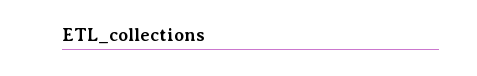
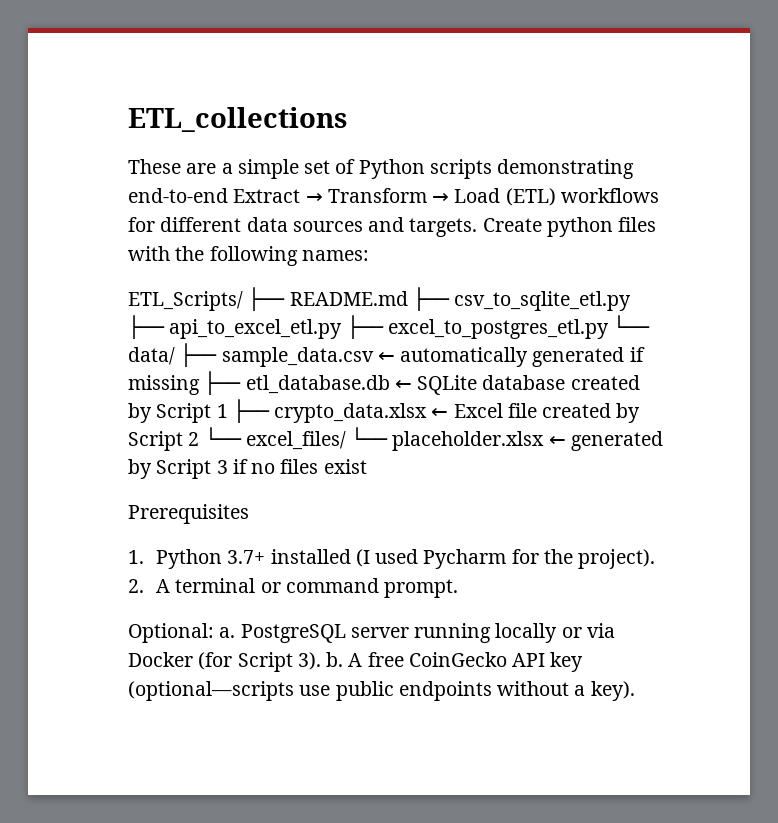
+ These are a simple set of Python scripts demonstrating end-to-end Extract → Transform → Load (ETL) workflows for different data sources and targets. Create python files with the following names:
+ ETL_Scripts/ ├── README.md ├── csv_to_sqlite_etl.py ├── api_to_excel_etl.py ├── excel_to_postgres_etl.py └── data/ ├── sample_data.csv ← automatically generated if missing ├── etl_database.db ← SQLite database created by Script 1 ├── crypto_data.xlsx ← Excel file created by Script 2 └── excel_files/ └── placeholder.xlsx ← generated by Script 3 if no files exist
+ Prerequisites
+ 1. Python 3.7+ installed (I used Pycharm for the project).
+ 2. A terminal or command prompt.
+ Optional: a. PostgreSQL server running locally or via Docker (for Script 3). b. A free CoinGecko API key (optional—scripts use public endpoints without a key).

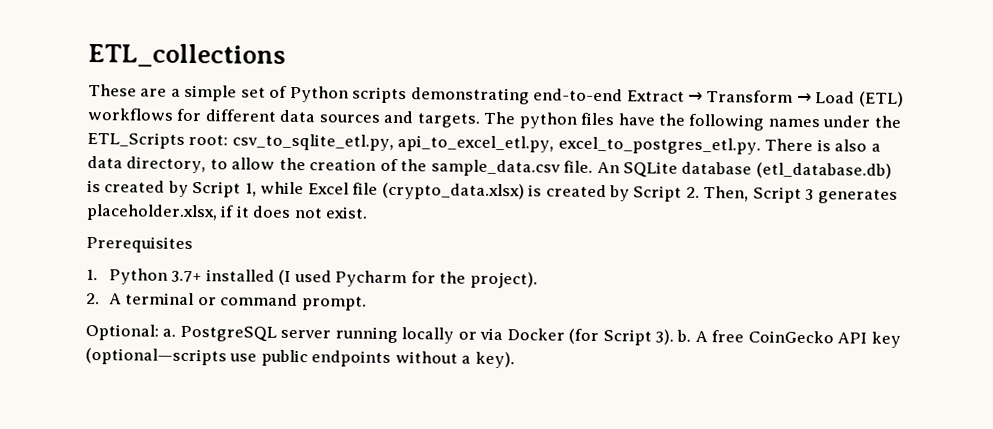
- Create python files with the following names:
- ETL_Scripts/ ├── README.md ├── csv_to_sqlite_etl.py ├── api_to_excel_etl.py ├── excel_to_postgres_etl.py └── data/ ├── sample_data.csv ← automatically generated if missing ├── etl_database.db ← SQLite database created by Script 1 ├── crypto_data.xlsx ← Excel file created by Script 2 └── excel_files/ └── placeholder.xlsx ← generated by Script 3 if no files exist
+ The python files have the following names under the ETL_Scripts root: csv_to_sqlite_etl.py, api_to_excel_etl.py, excel_to_postgres_etl.py. There is also a data directory, to allow the creation of the sample_data.csv file. An SQLite database (etl_database.db) is created by Script 1, while Excel file (crypto_data.xlsx) is created by Script 2. Then, Script 3 generates placeholder.xlsx, if it does not exist.

